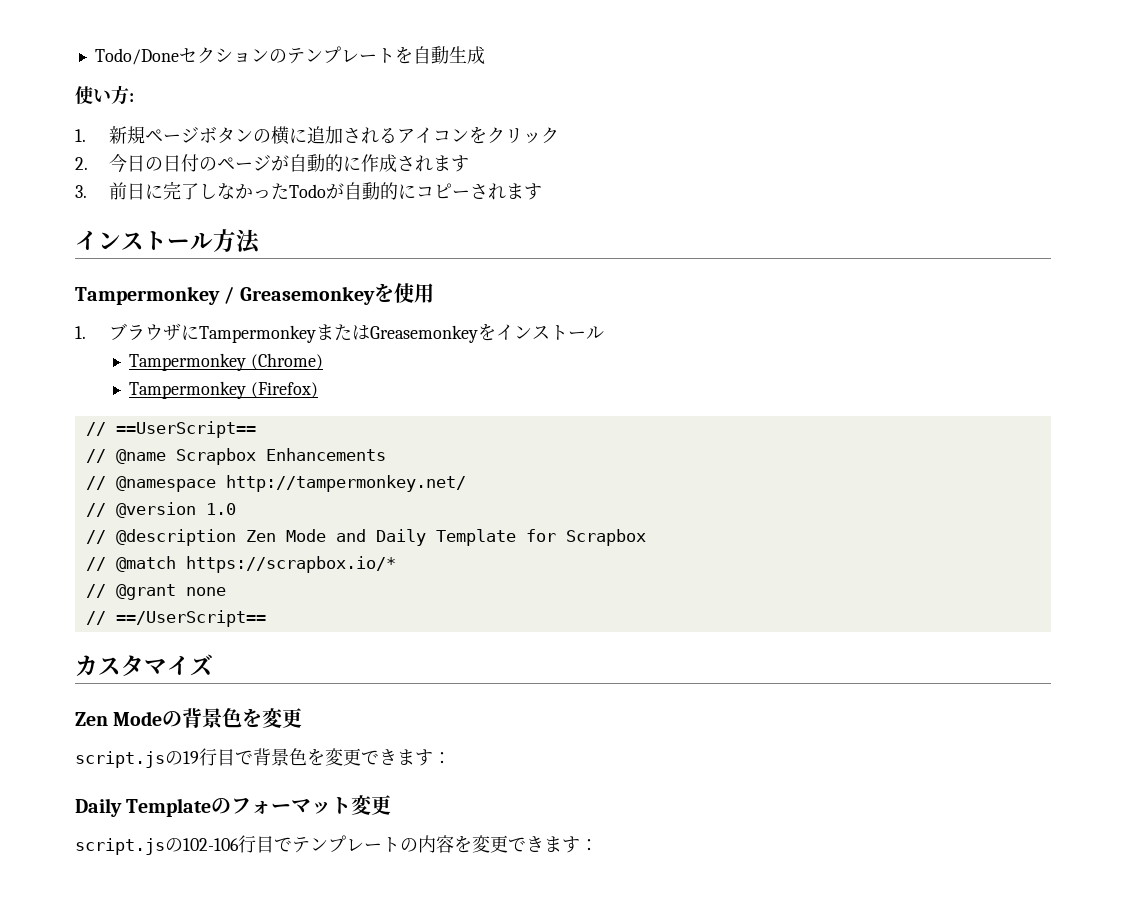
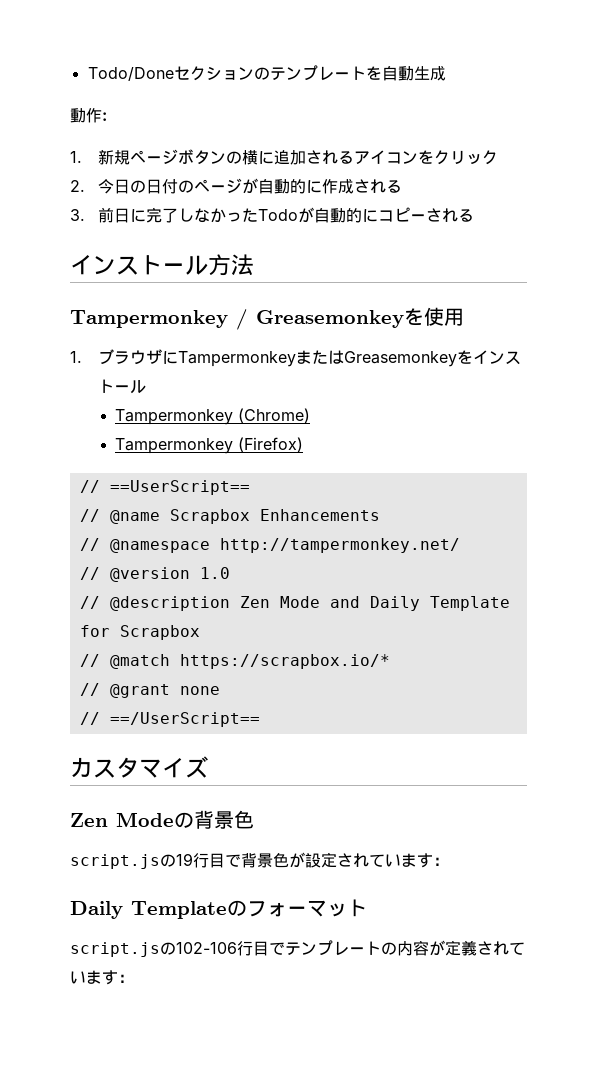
- 使い方:
+ 動作:
- 2.今日の日付のページが自動的に作成されます
+ 2.今日の日付のページが自動的に作成される
- 3.前日に完了しなかったTodoが自動的にコピーされます
+ 3.前日に完了しなかったTodoが自動的にコピーされる
- Zen Modeの背景色を変更
+ Zen Modeの背景色
- script.jsの19行目で背景色を変更できます：
+ script.jsの19行目で背景色が設定されています：
- Daily Templateのフォーマット変更
+ Daily Templateのフォーマット
- script.jsの102-106行目でテンプレートの内容を変更できます：
+ script.jsの102-106行目でテンプレートの内容が定義されています：

